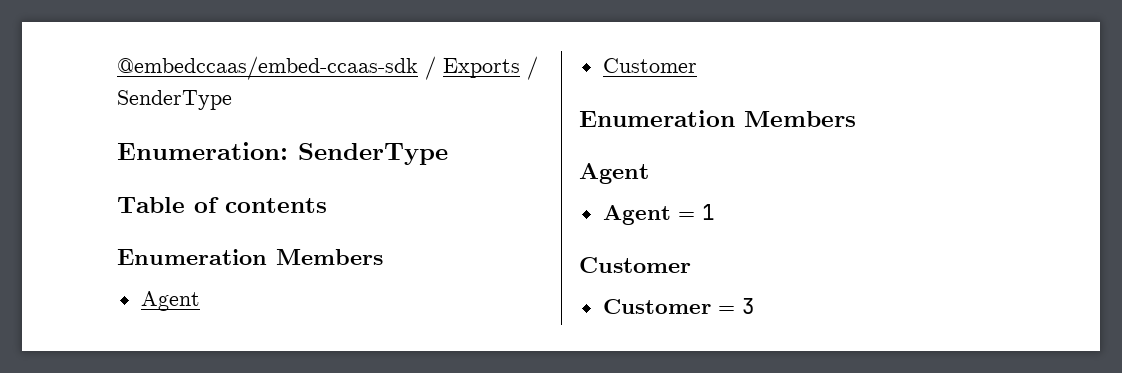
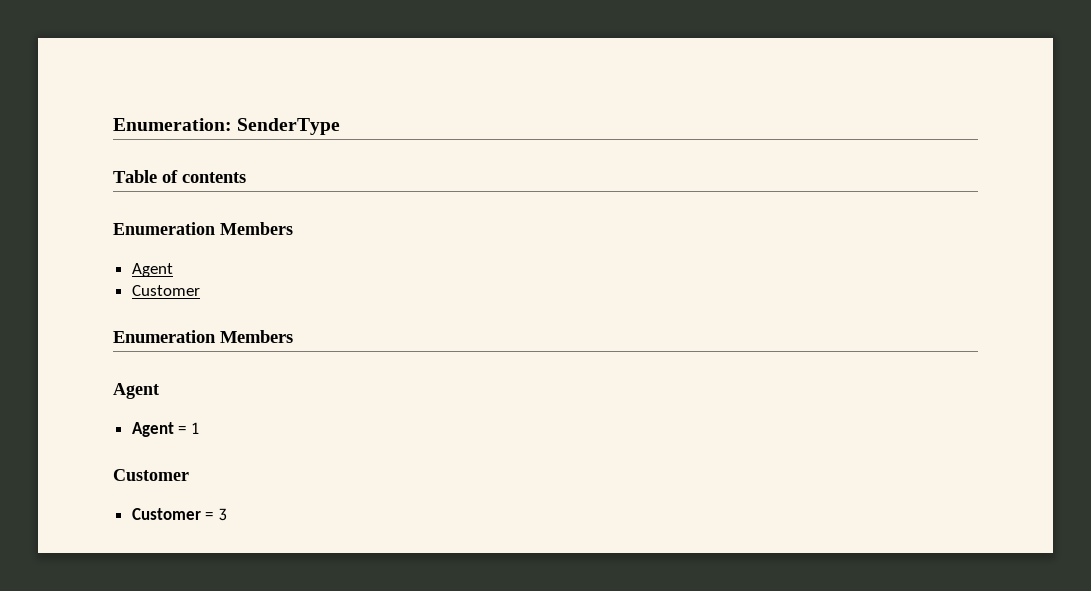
- @embedccaas/embed-ccaas-sdk / Exports / SenderType

